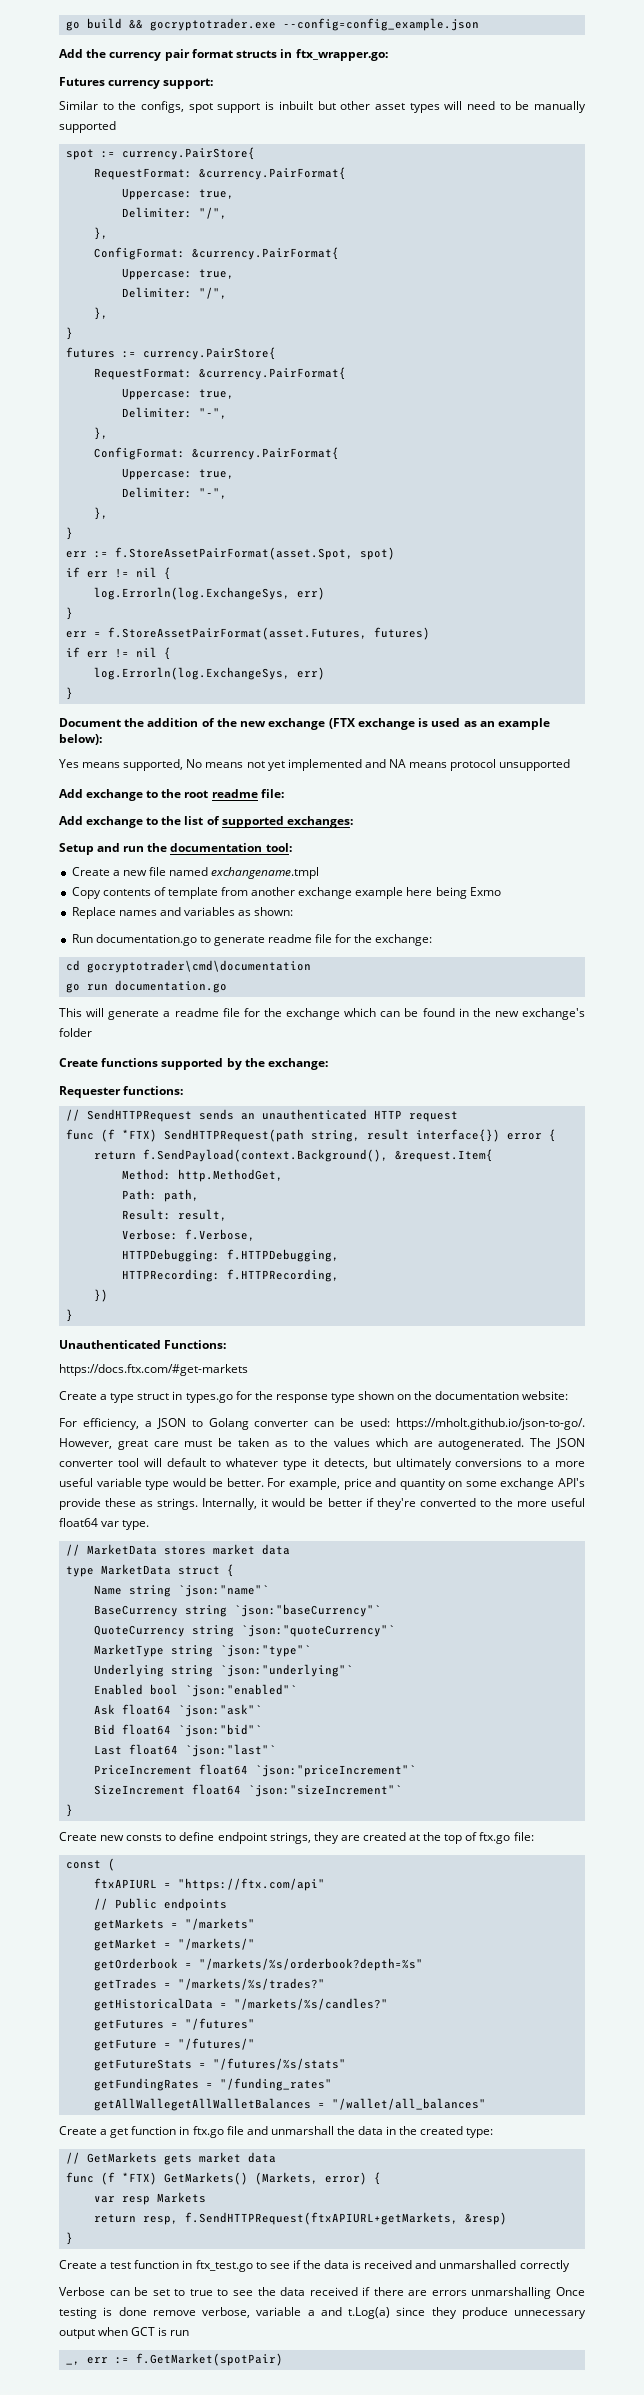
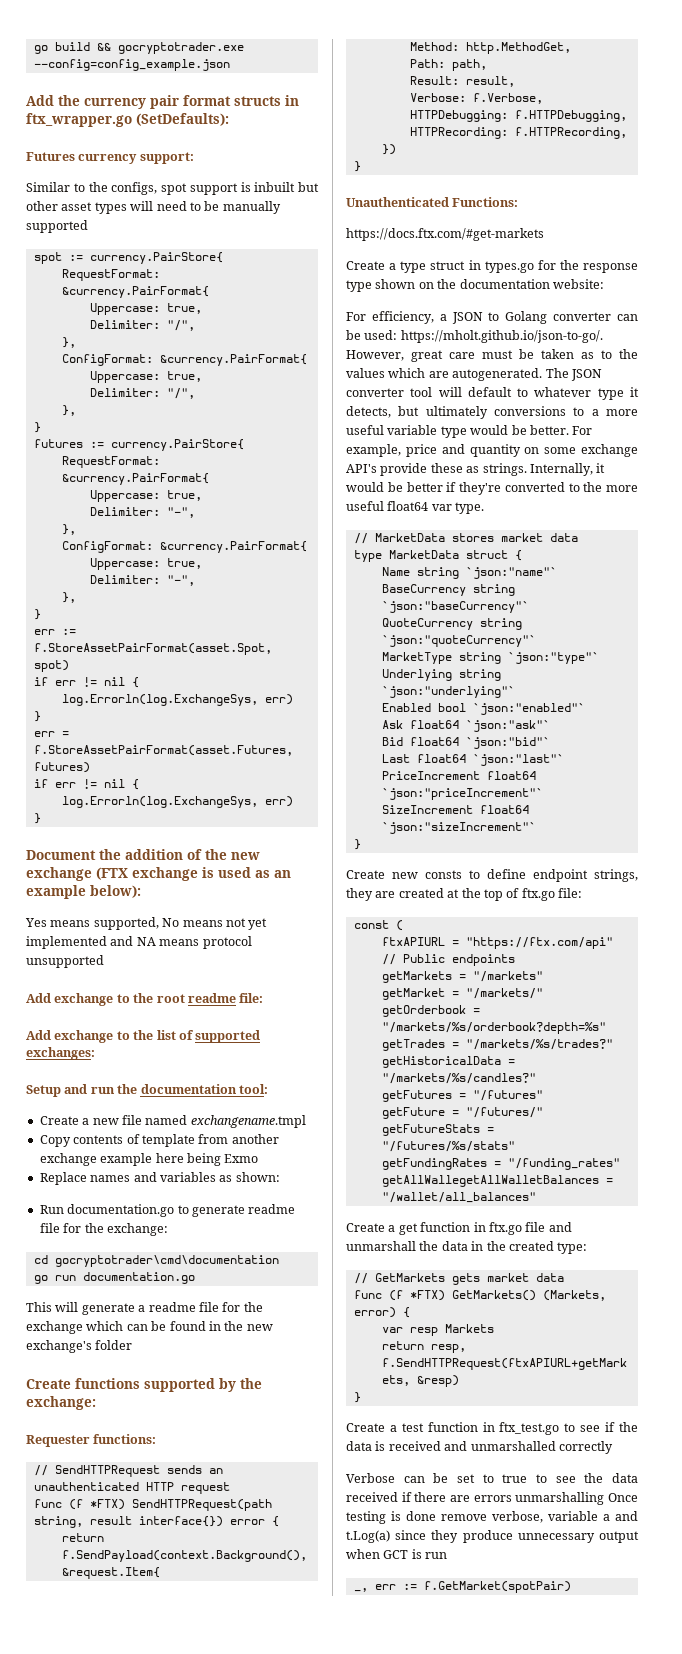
- Add the currency pair format structs in ftx_wrapper.go:
+ Add the currency pair format structs in ftx_wrapper.go (SetDefaults):

